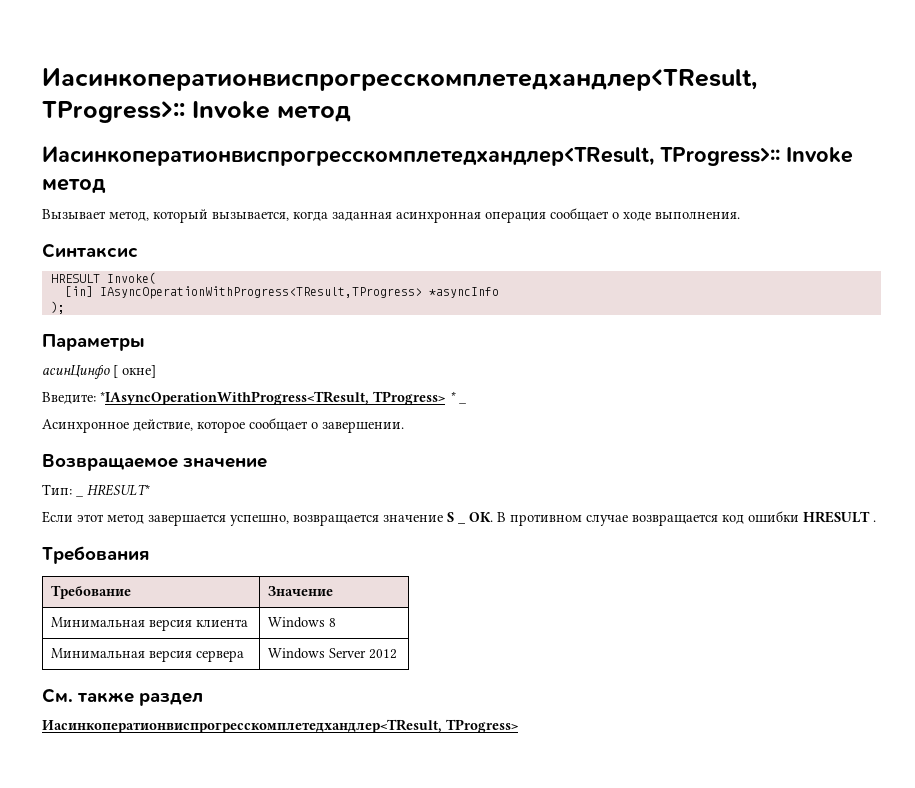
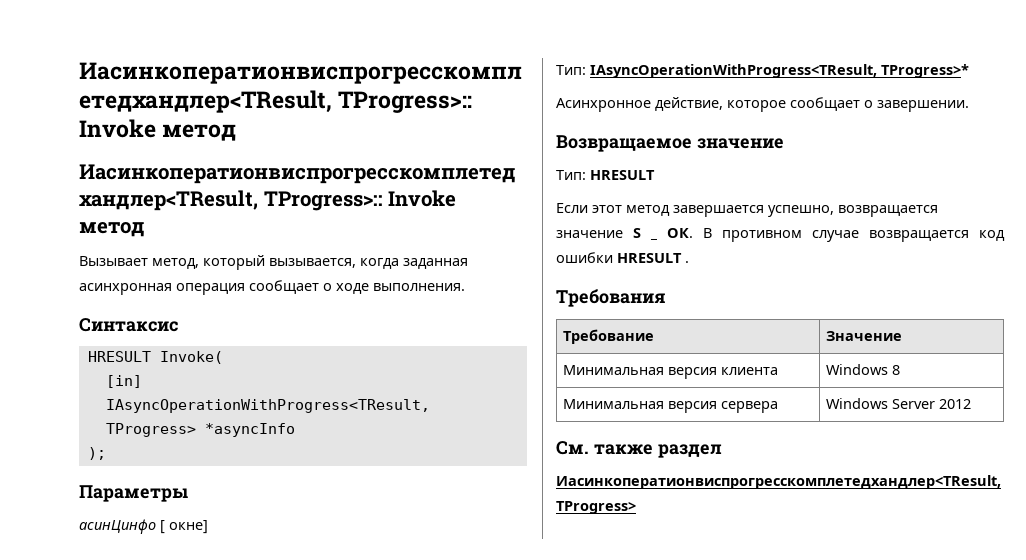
- Введите: *IAsyncOperationWithProgress<TResult, TProgress> * _
+ Тип: IAsyncOperationWithProgress<TResult, TProgress>*
- Тип: _ HRESULT*
+ Тип: HRESULT

